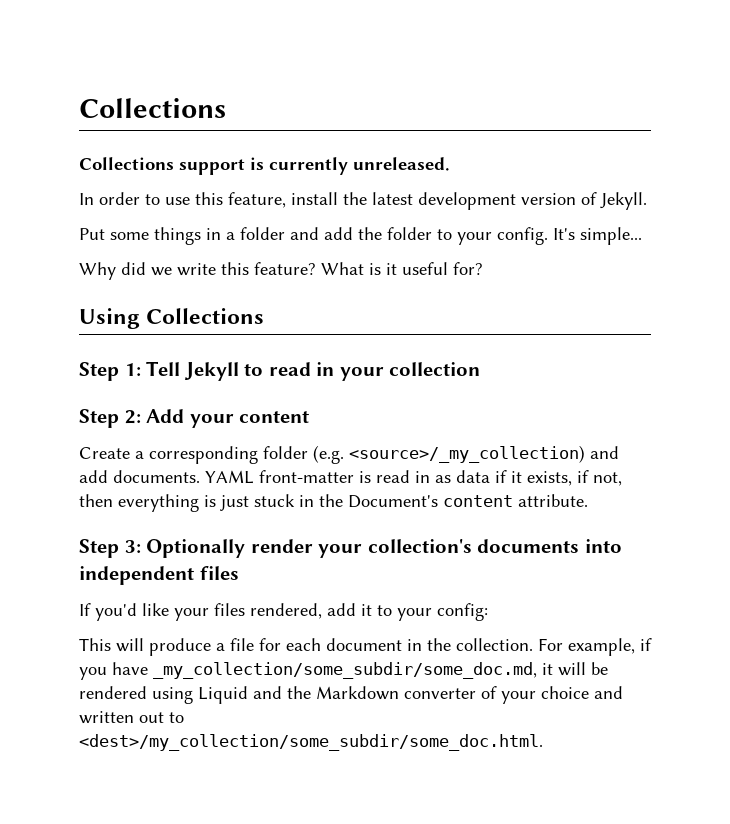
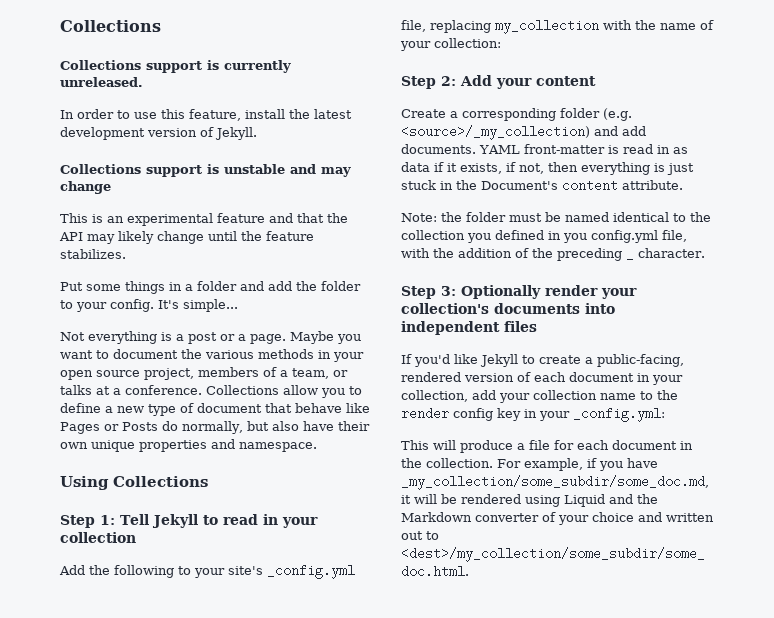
+ Collections support is unstable and may change
+ This is an experimental feature and that the API may likely change until the feature stabilizes.
- Why did we write this feature? What is it useful for?
+ Not everything is a post or a page. Maybe you want to document the various methods in your open source project, members of a team, or talks at a conference. Collections allow you to define a new type of document that behave like Pages or Posts do normally, but also have their own unique properties and namespace.
+ Add the following to your site's _config.yml file, replacing my_collection with the name of your collection:
+ Note: the folder must be named identical to the collection you defined in you config.yml file, with the addition of the preceding _ character.
- If you'd like your files rendered, add it to your config:
+ If you'd like Jekyll to create a public-facing, rendered version of each document in your collection, add your collection name to the render config key in your _config.yml:

